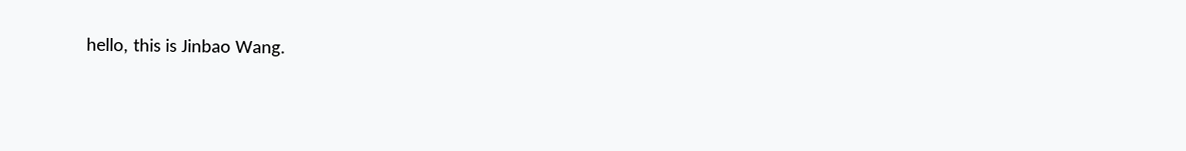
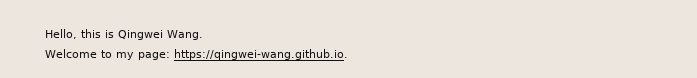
- hello, this is Jinbao Wang.
+ Hello, this is Qingwei Wang.
+ Welcome to my page: https://qingwei-wang.github.io.

